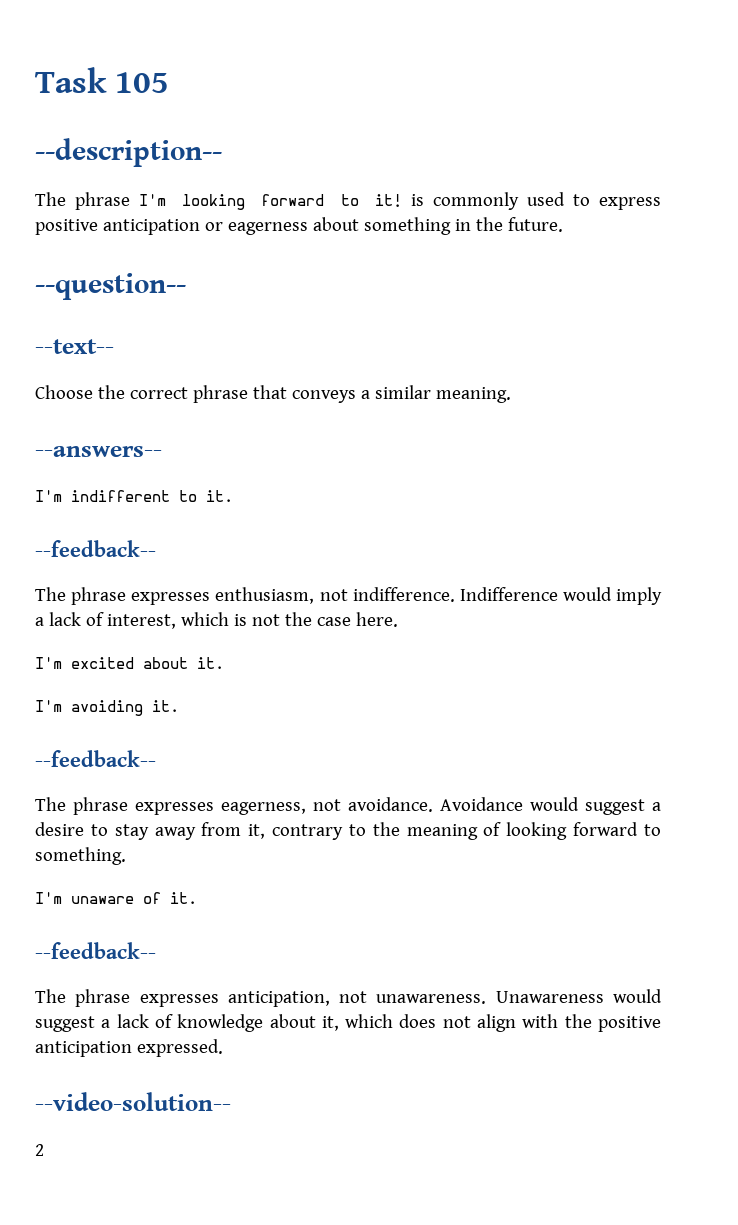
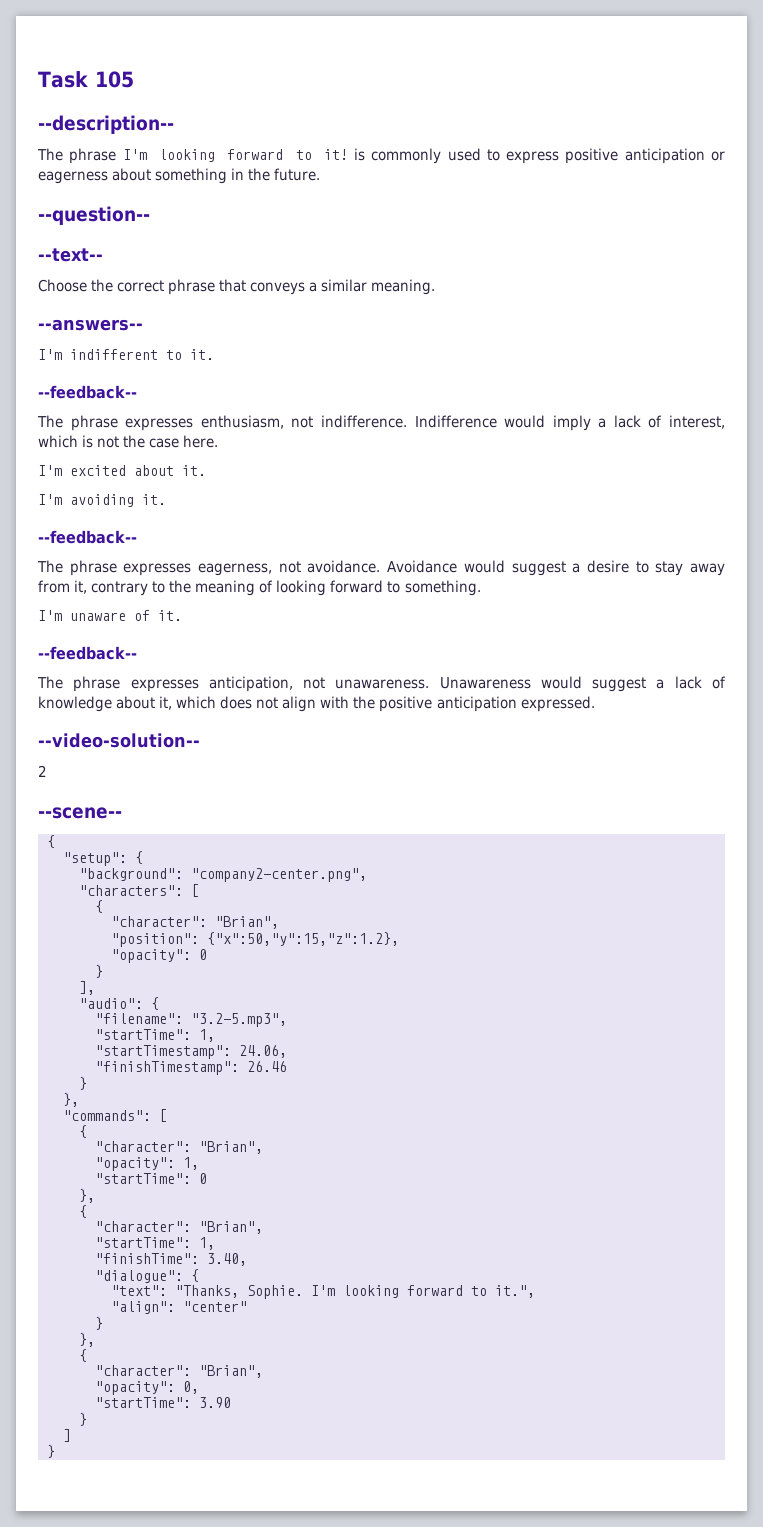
+ --scene--
+ {
+ "setup": {
+ "background": "company2-center.png",
+ "characters": [
+ {
+ "character": "Brian",
+ "position": {"x":50,"y":15,"z":1.2},
+ "opacity": 0
+ }
+ ],
+ "audio": {
+ "filename": "3.2-5.mp3",
+ "startTime": 1,
+ "startTimestamp": 24.06,
+ "finishTimestamp": 26.46
+ }
+ },
+ "commands": [
+ {
+ "character": "Brian",
+ "opacity": 1,
+ "startTime": 0
+ },
+ {
+ "character": "Brian",
+ "startTime": 1,
+ "finishTime": 3.40,
+ "dialogue": {
+ "text": "Thanks, Sophie. I'm looking forward to it.",
+ "align": "center"
+ }
+ },
+ {
+ "character": "Brian",
+ "opacity": 0,
+ "startTime": 3.90
+ }
+ ]
+ }

